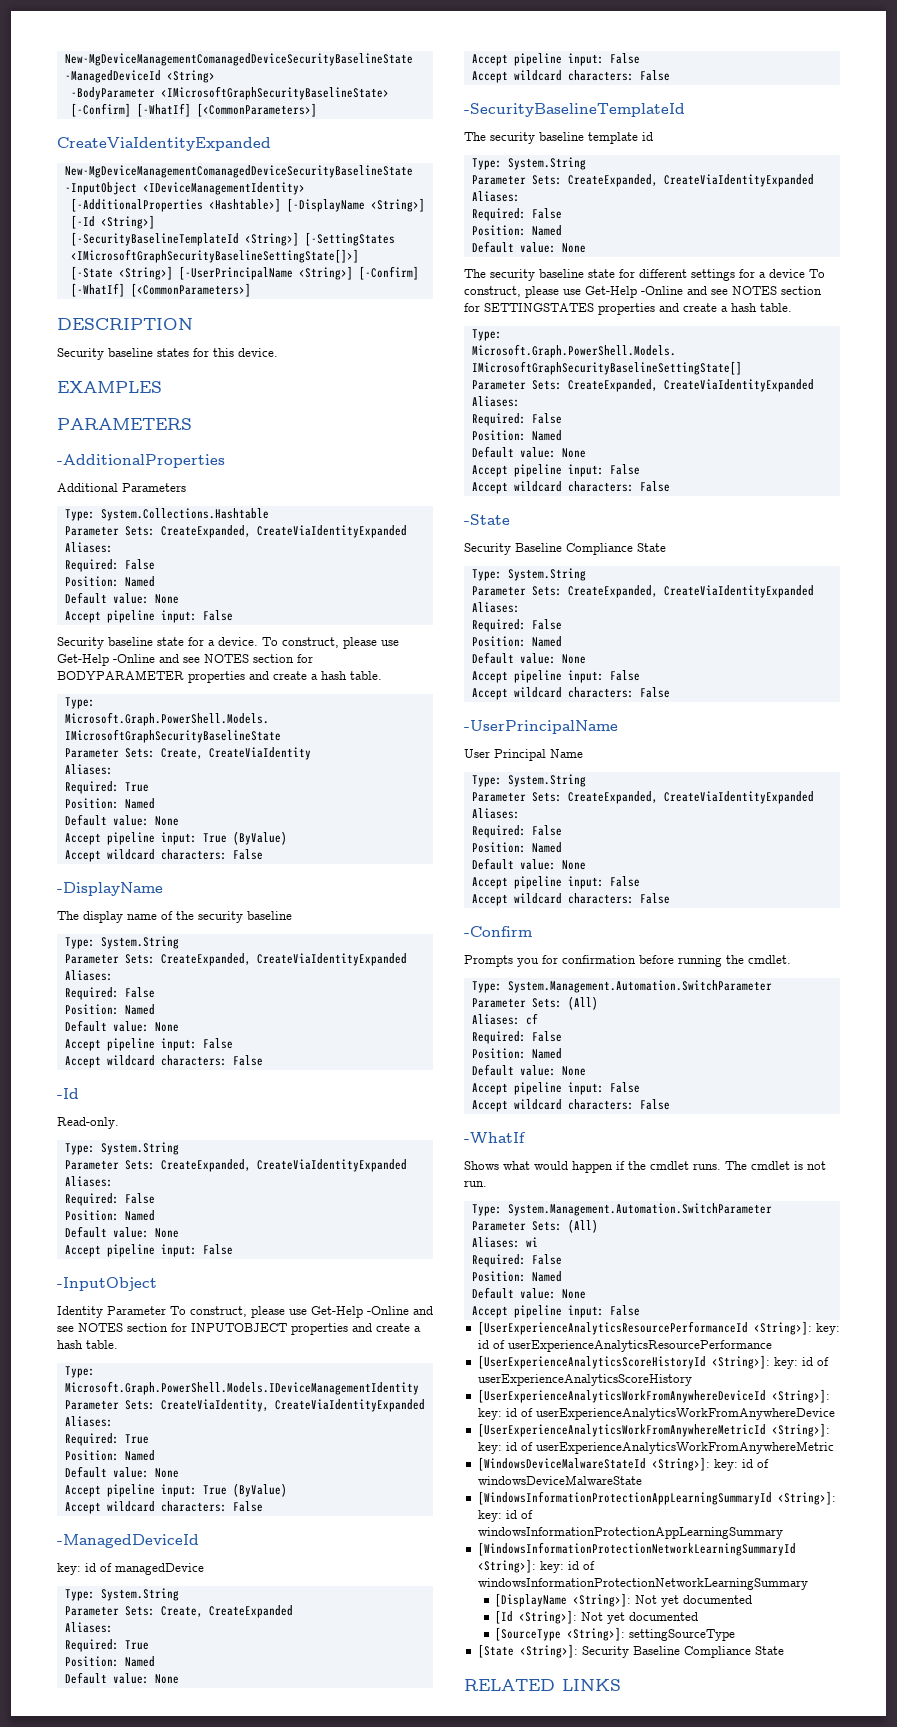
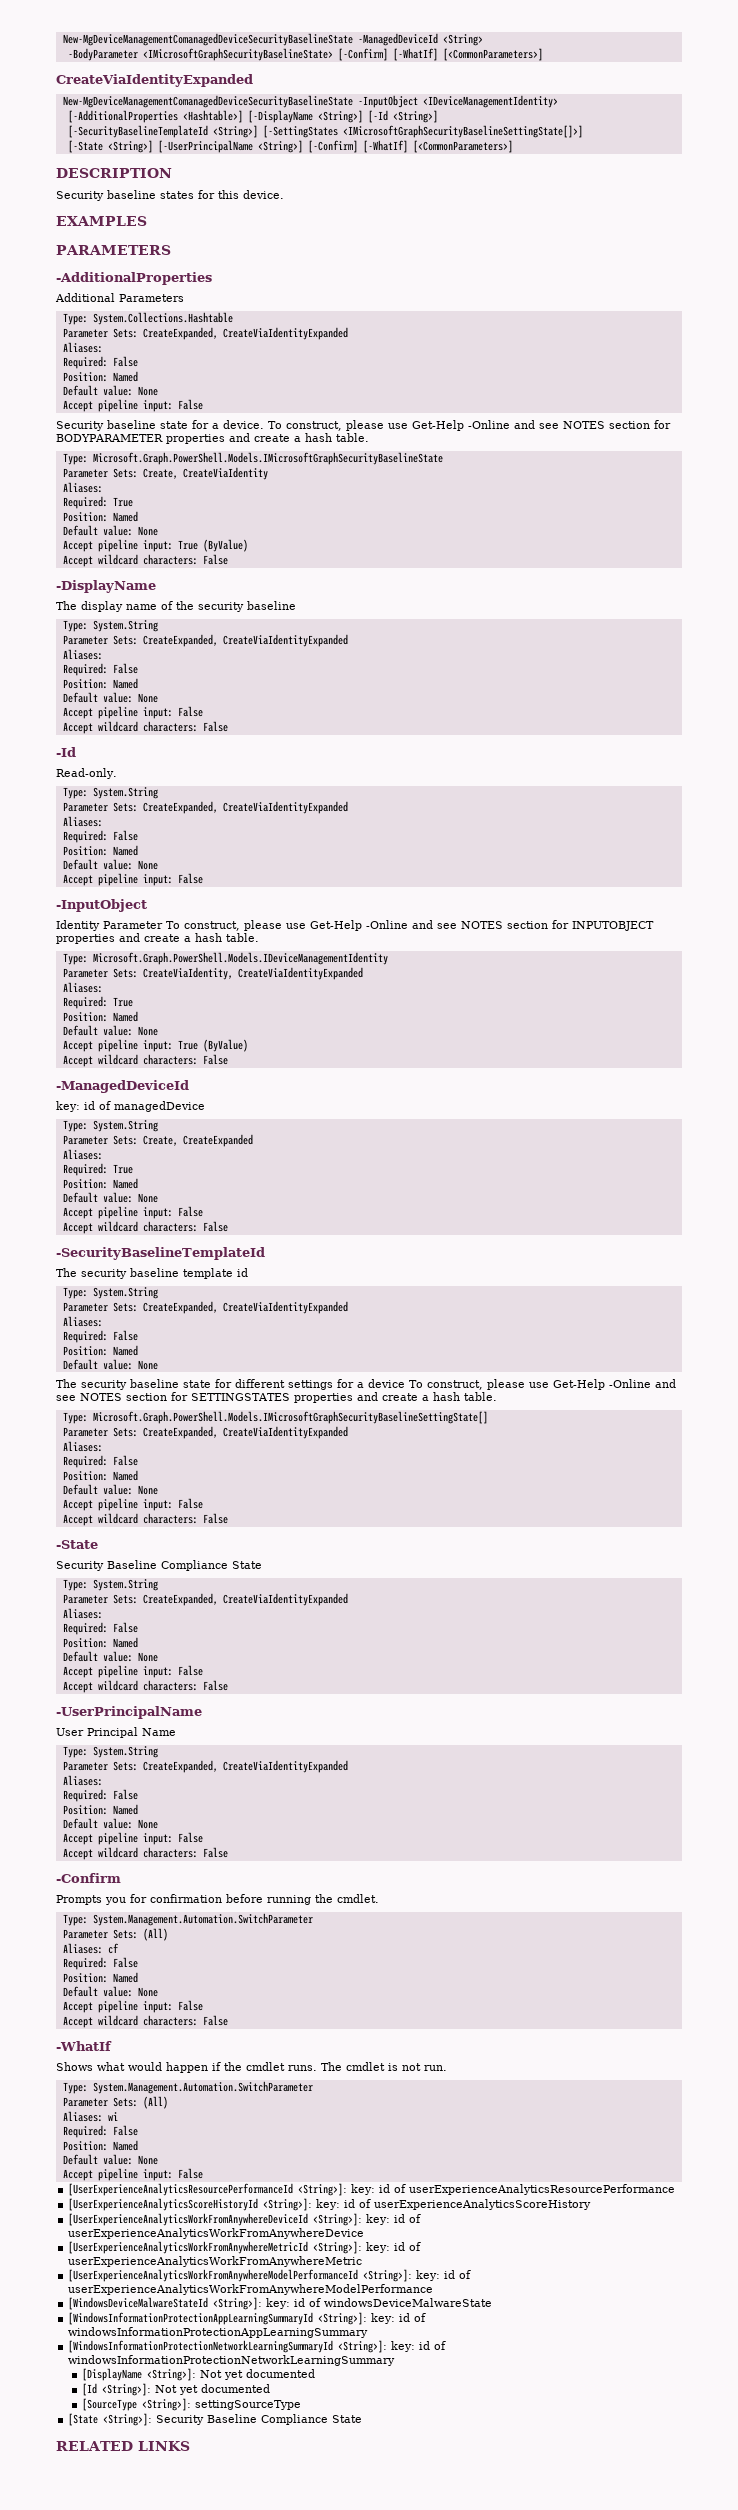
+ [UserExperienceAnalyticsWorkFromAnywhereModelPerformanceId <String>]: key: id of userExperienceAnalyticsWorkFromAnywhereModelPerformance

